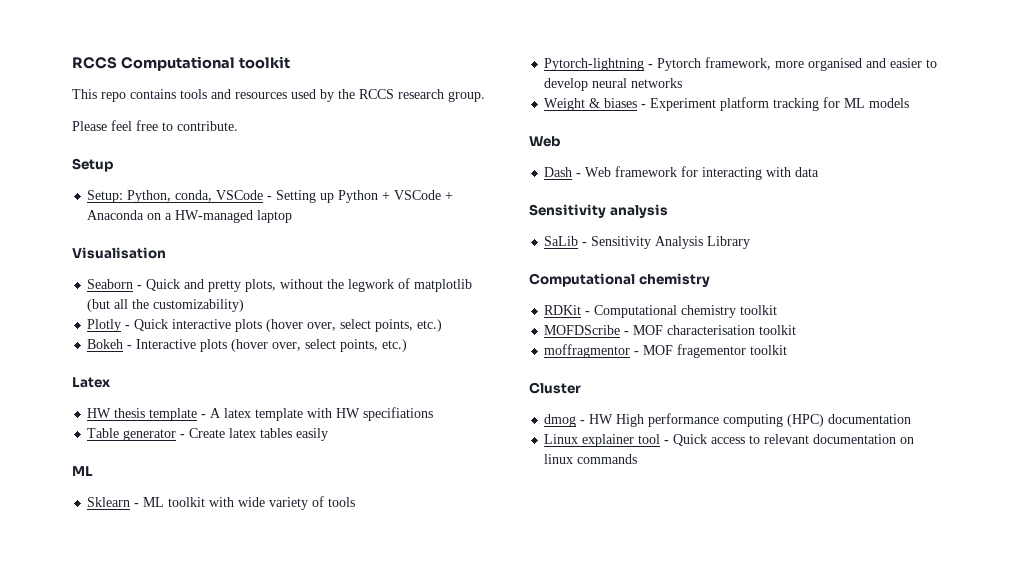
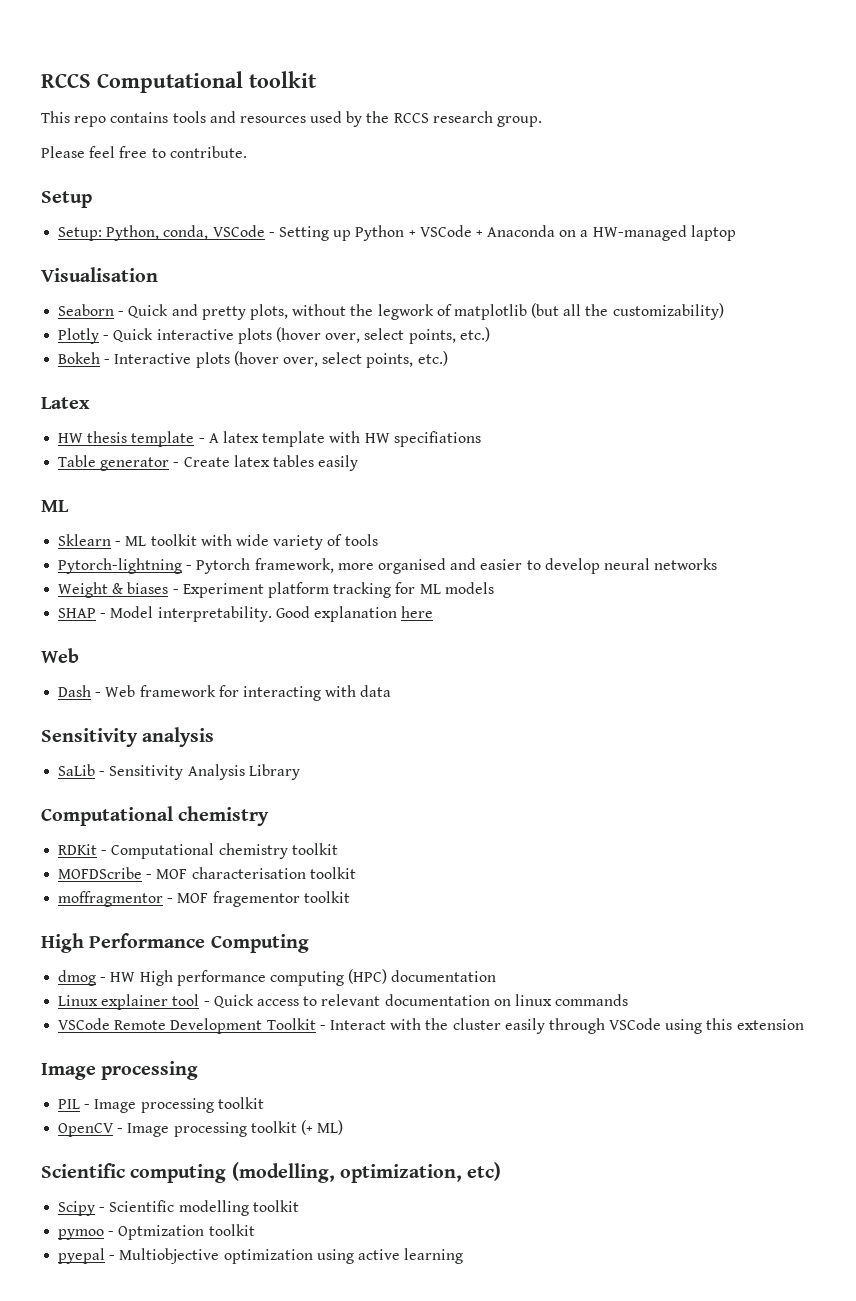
+ SHAP - Model interpretability. Good explanation here
- Cluster
+ High Performance Computing
+ VSCode Remote Development Toolkit - Interact with the cluster easily through VSCode using this extension
+ Image processing
+ PIL - Image processing toolkit
+ OpenCV - Image processing toolkit (+ ML)
+ Scientific computing (modelling, optimization, etc)
+ Scipy - Scientific modelling toolkit
+ pymoo - Optmization toolkit
+ pyepal - Multiobjective optimization using active learning

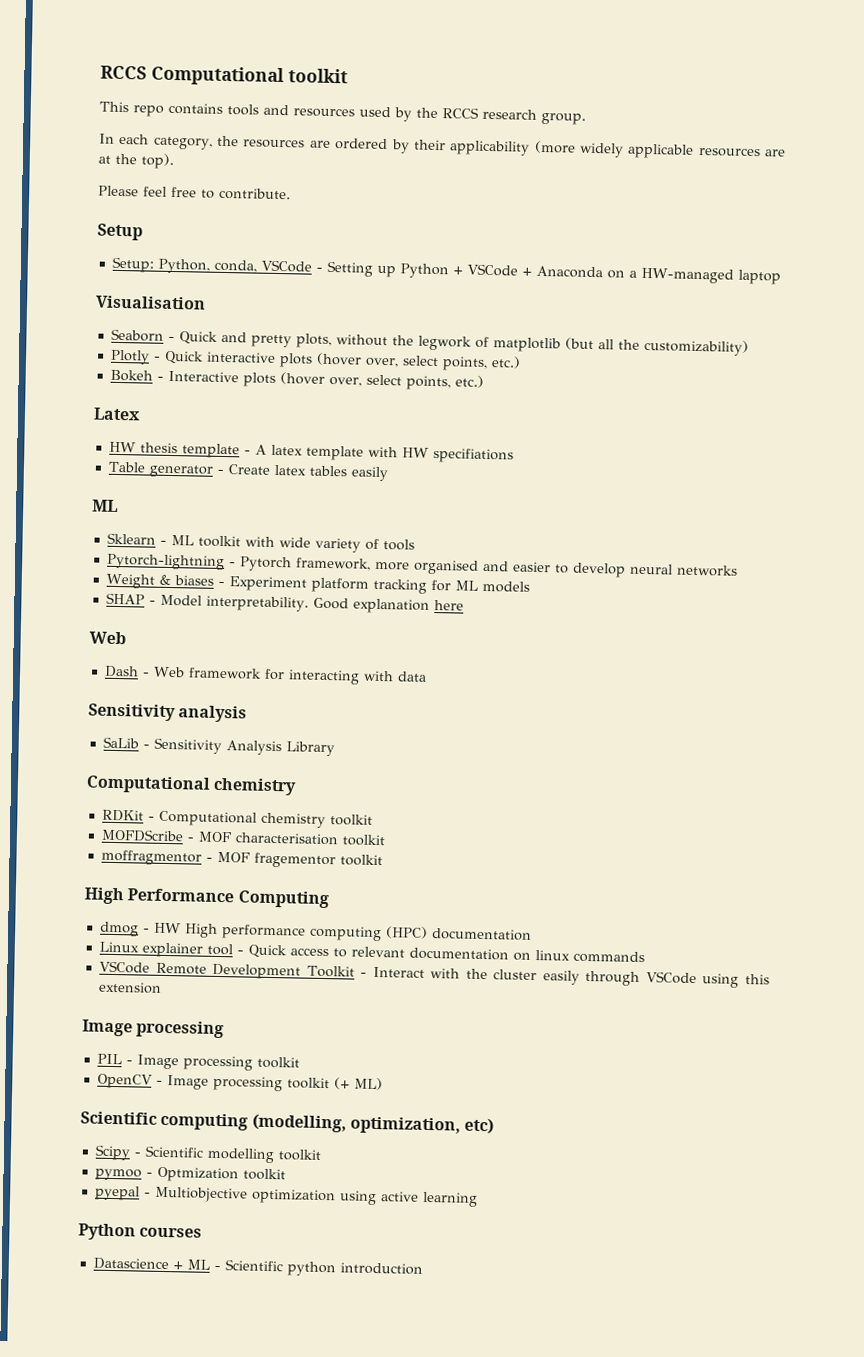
+ In each category, the resources are ordered by their applicability (more widely applicable resources are at the top).
+ Python courses
+ Datascience + ML - Scientific python introduction

